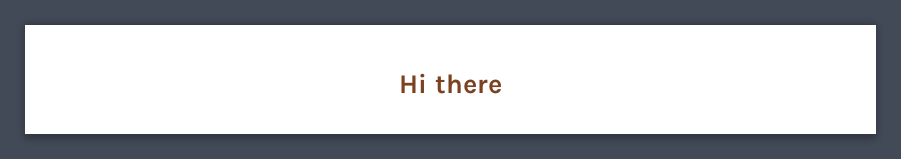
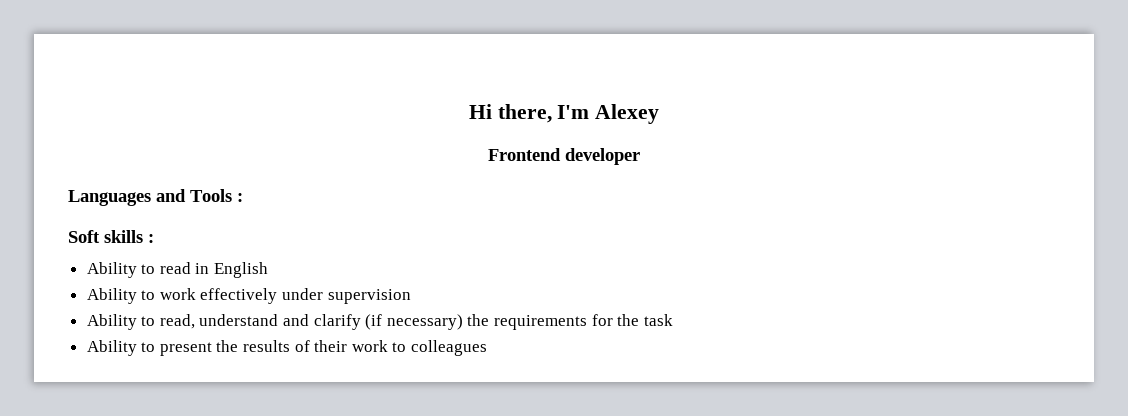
- Hi there
+ Hi there, I'm Alexey
+ Frontend developer
+ Languages and Tools :
+ Soft skills :
+ Ability to read in English
+ Ability to work effectively under supervision
+ Ability to read, understand and clarify (if necessary) the requirements for the task
+ Ability to present the results of their work to colleagues

